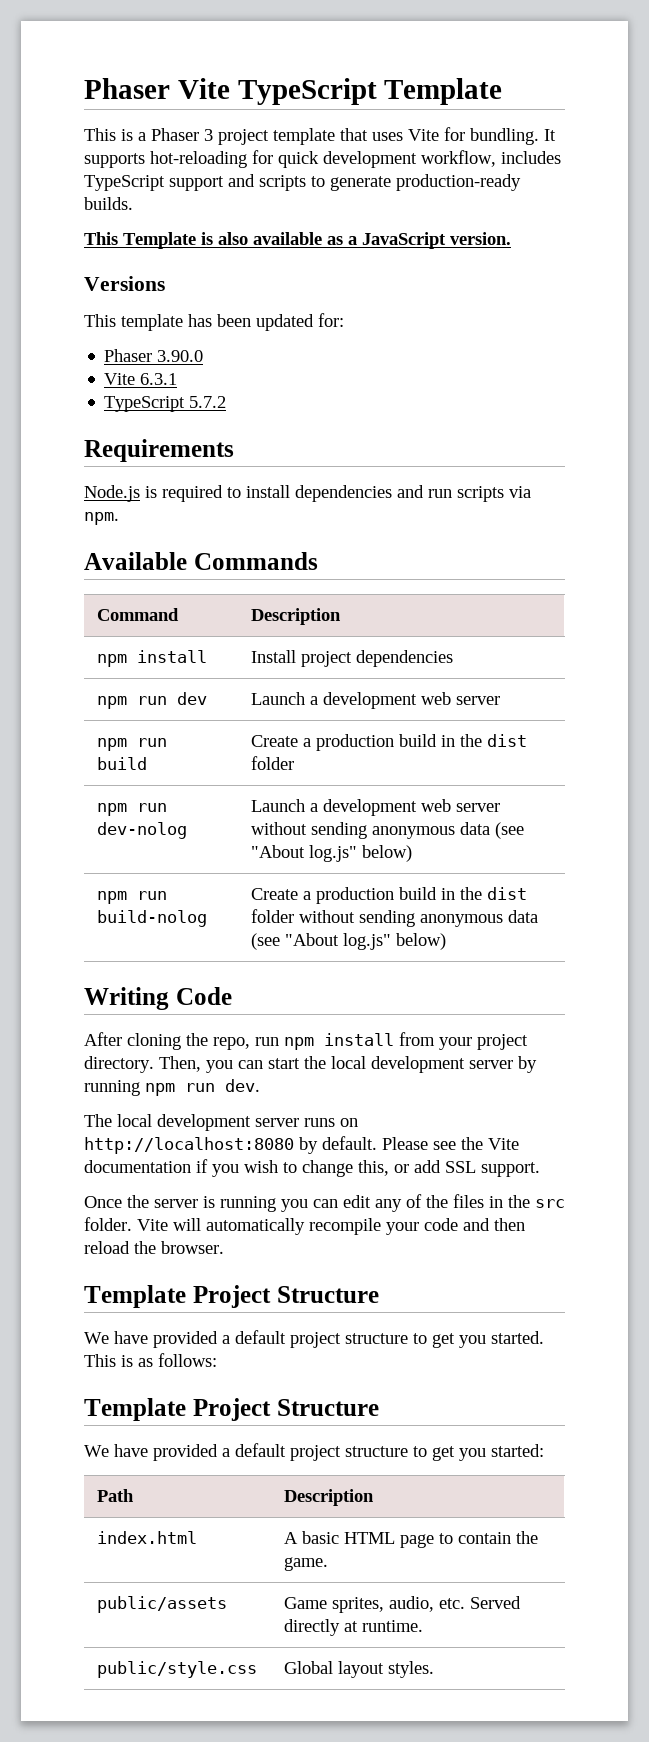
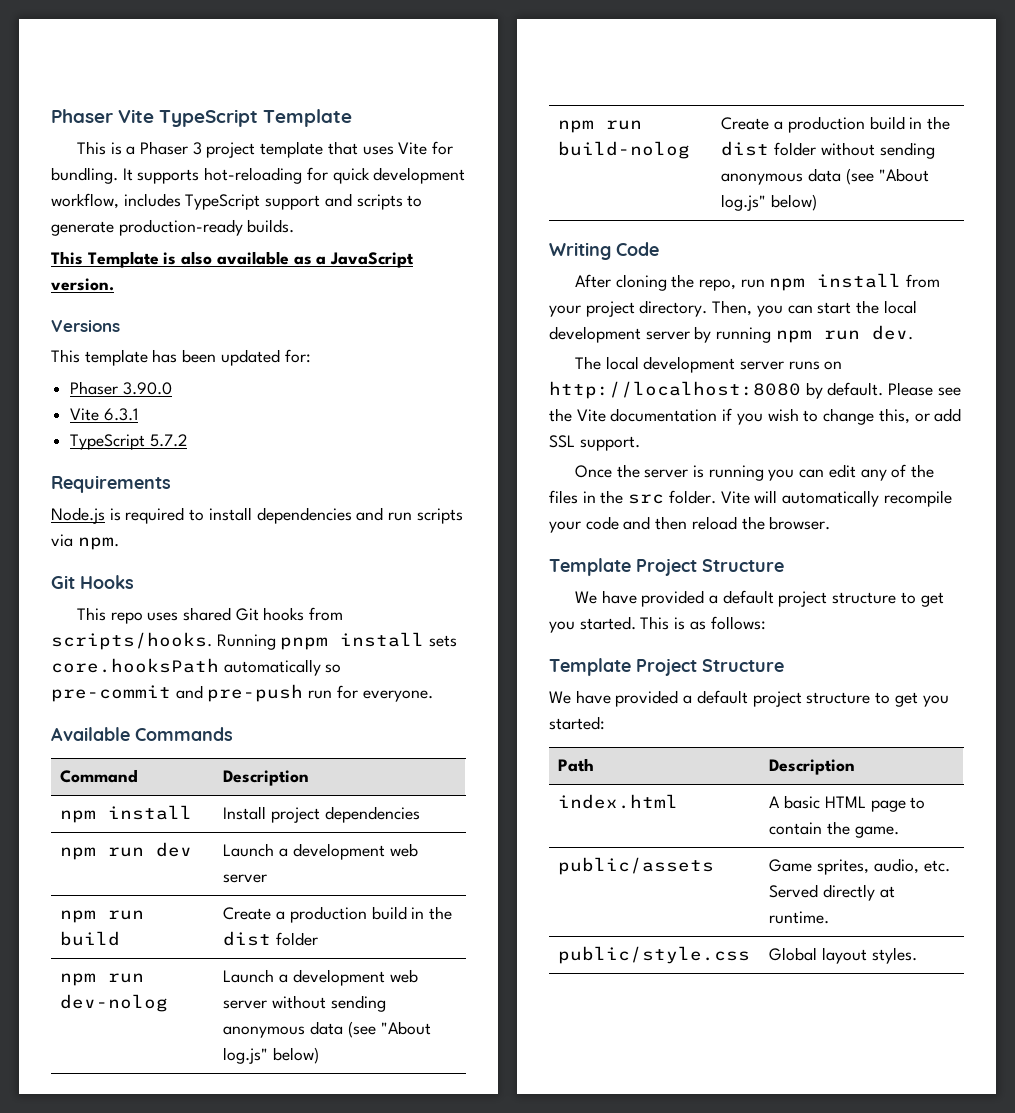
+ Git Hooks
+ This repo uses shared Git hooks from scripts/hooks. Running pnpm install sets core.hooksPath automatically so pre-commit and pre-push run for everyone.

